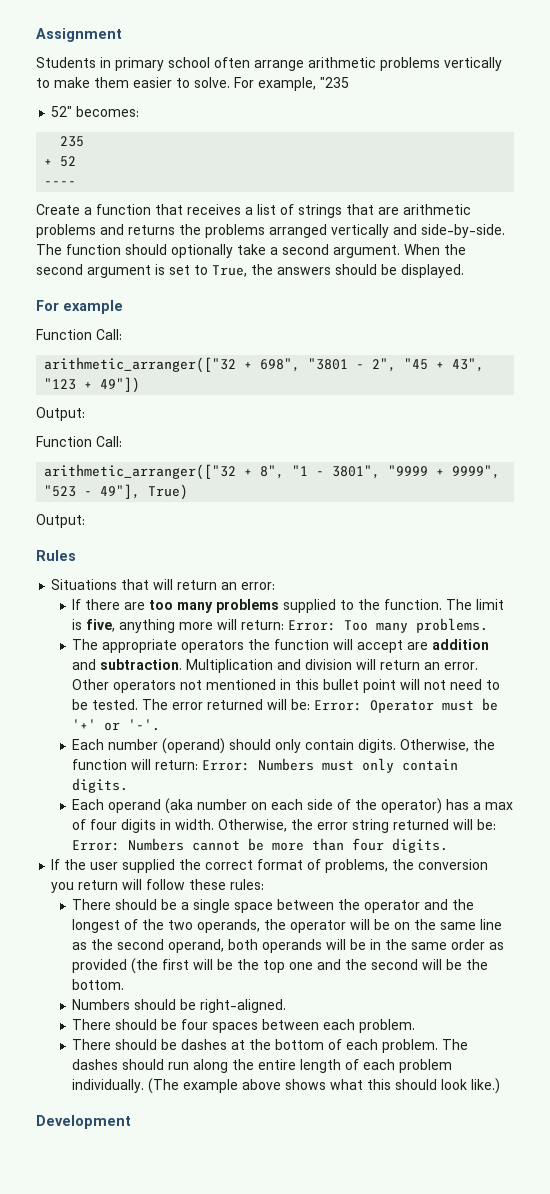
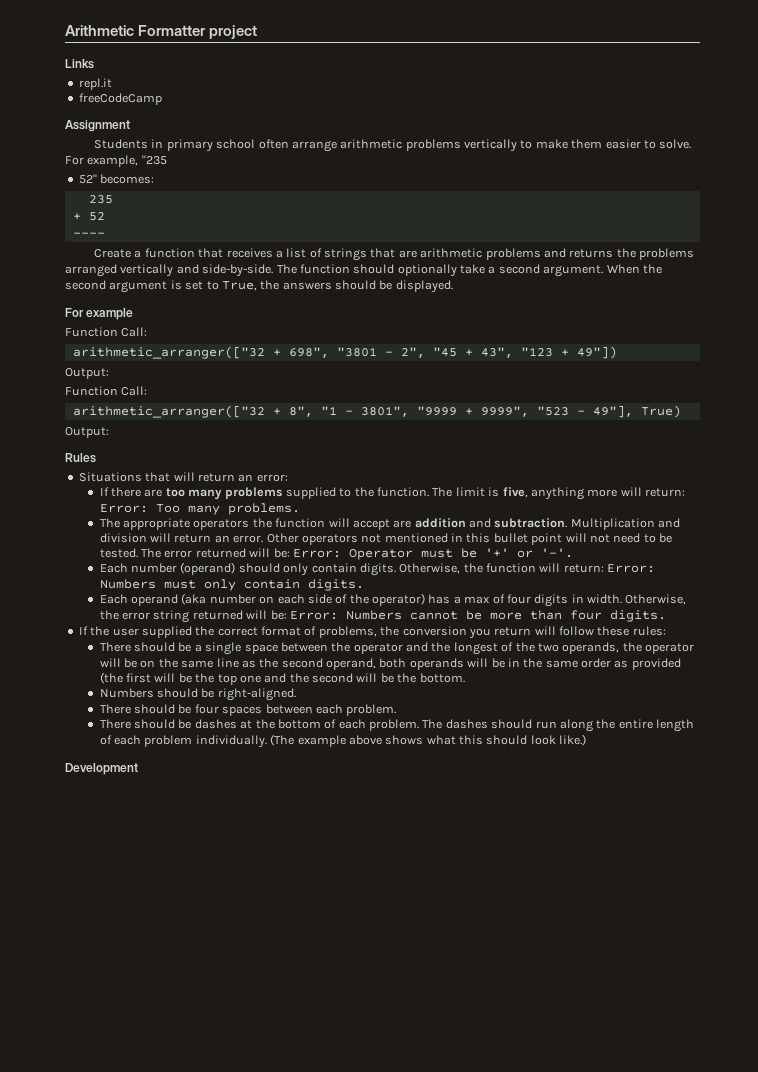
+ Arithmetic Formatter project
+ Links
+ repl.it
+ freeCodeCamp

